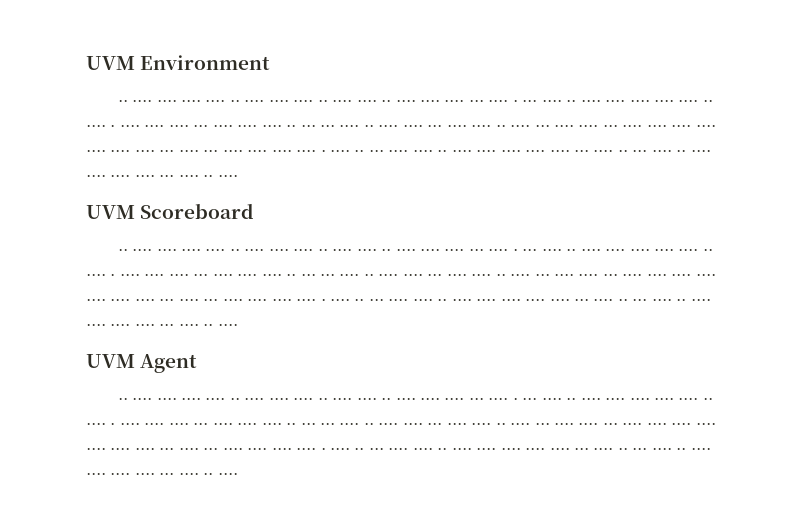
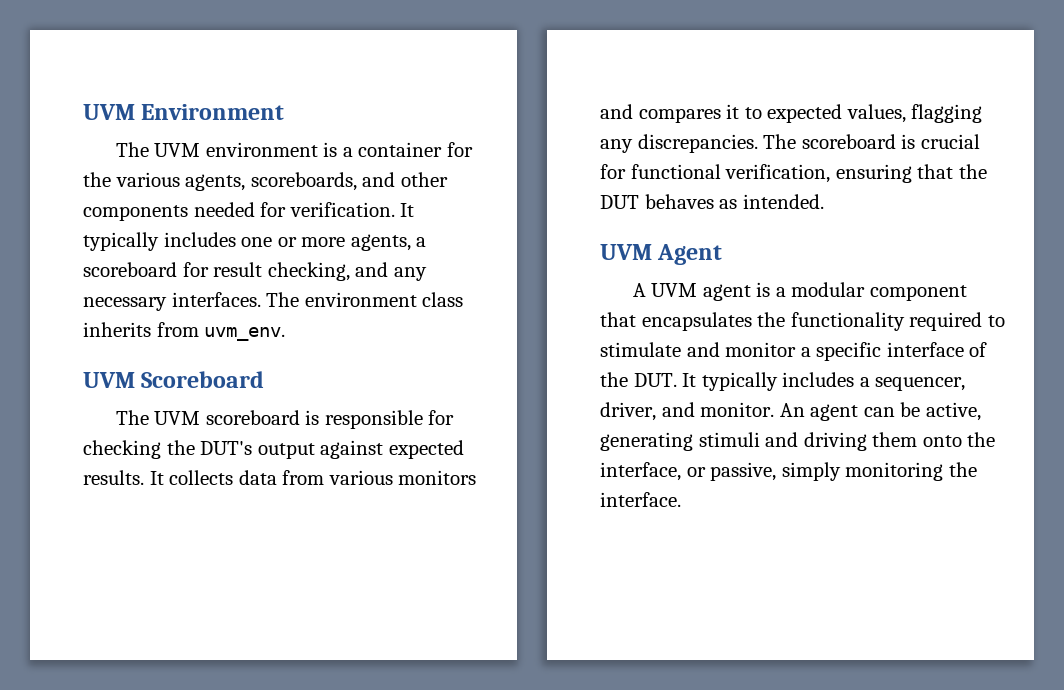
  UVM Environment
- .. .... .... .... .... .. .... .... .... .. .... .... .. .... .... .... ... .... . ... .... .. .... .... .... .... .... .. .... . .... .... .... ... .... .... .... .. ... ... .... .. .... .... ... .... .... .. .... ... .... .... ... .... .... .... .... .... .... .... ... .... ... .... .... .... .... . .... .. ... .... .... .. .... .... .... .... .... ... .... .. ... .... .. .... .... .... .... ... .... .. ....
+ The UVM environment is a container for the various agents, scoreboards, and other components needed for verification. It typically includes one or more agents, a scoreboard for result checking, and any necessary interfaces. The environment class inherits from uvm_env.
  UVM Scoreboard
- .. .... .... .... .... .. .... .... .... .. .... .... .. .... .... .... ... .... . ... .... .. .... .... .... .... .... .. .... . .... .... .... ... .... .... .... .. ... ... .... .. .... .... ... .... .... .. .... ... .... .... ... .... .... .... .... .... .... .... ... .... ... .... .... .... .... . .... .. ... .... .... .. .... .... .... .... .... ... .... .. ... .... .. .... .... .... .... ... .... .. ....
+ The UVM scoreboard is responsible for checking the DUT's output against expected results. It collects data from various monitors and compares it to expected values, flagging any discrepancies. The scoreboard is crucial for functional verification, ensuring that the DUT behaves as intended.
  UVM Agent
- .. .... .... .... .... .. .... .... .... .. .... .... .. .... .... .... ... .... . ... .... .. .... .... .... .... .... .. .... . .... .... .... ... .... .... .... .. ... ... .... .. .... .... ... .... .... .. .... ... .... .... ... .... .... .... .... .... .... .... ... .... ... .... .... .... .... . .... .. ... .... .... .. .... .... .... .... .... ... .... .. ... .... .. .... .... .... .... ... .... .. ....
+ A UVM agent is a modular component that encapsulates the functionality required to stimulate and monitor a specific interface of the DUT. It typically includes a sequencer, driver, and monitor. An agent can be active, generating stimuli and driving them onto the interface, or passive, simply monitoring the interface.

